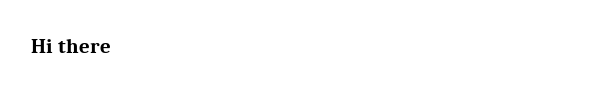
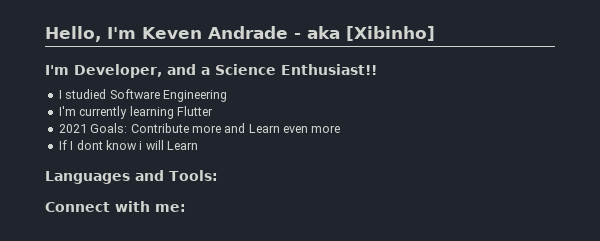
- Hi there
+ Hello, I'm Keven Andrade - aka [Xibinho]
+ I'm Developer, and a Science Enthusiast!!
+ I studied Software Engineering
+ I'm currently learning Flutter
+ 2021 Goals: Contribute more and Learn even more
+ If I dont know i will Learn
+ Languages and Tools:
+ Connect with me:

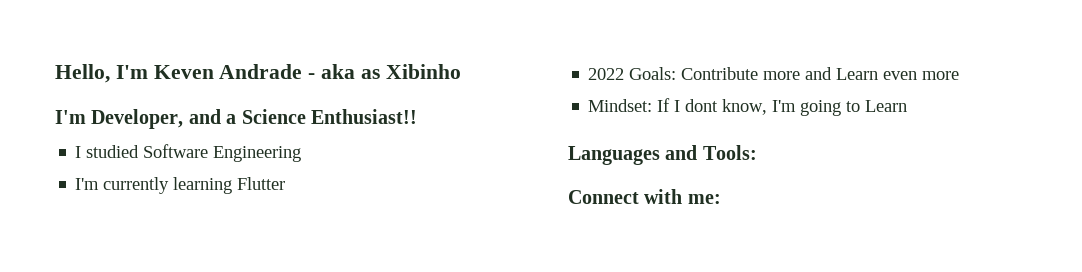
- Hello, I'm Keven Andrade - aka [Xibinho]
+ Hello, I'm Keven Andrade - aka as Xibinho
- 2021 Goals: Contribute more and Learn even more
+ 2022 Goals: Contribute more and Learn even more
- If I dont know i will Learn
+ Mindset: If I dont know, I'm going to Learn

